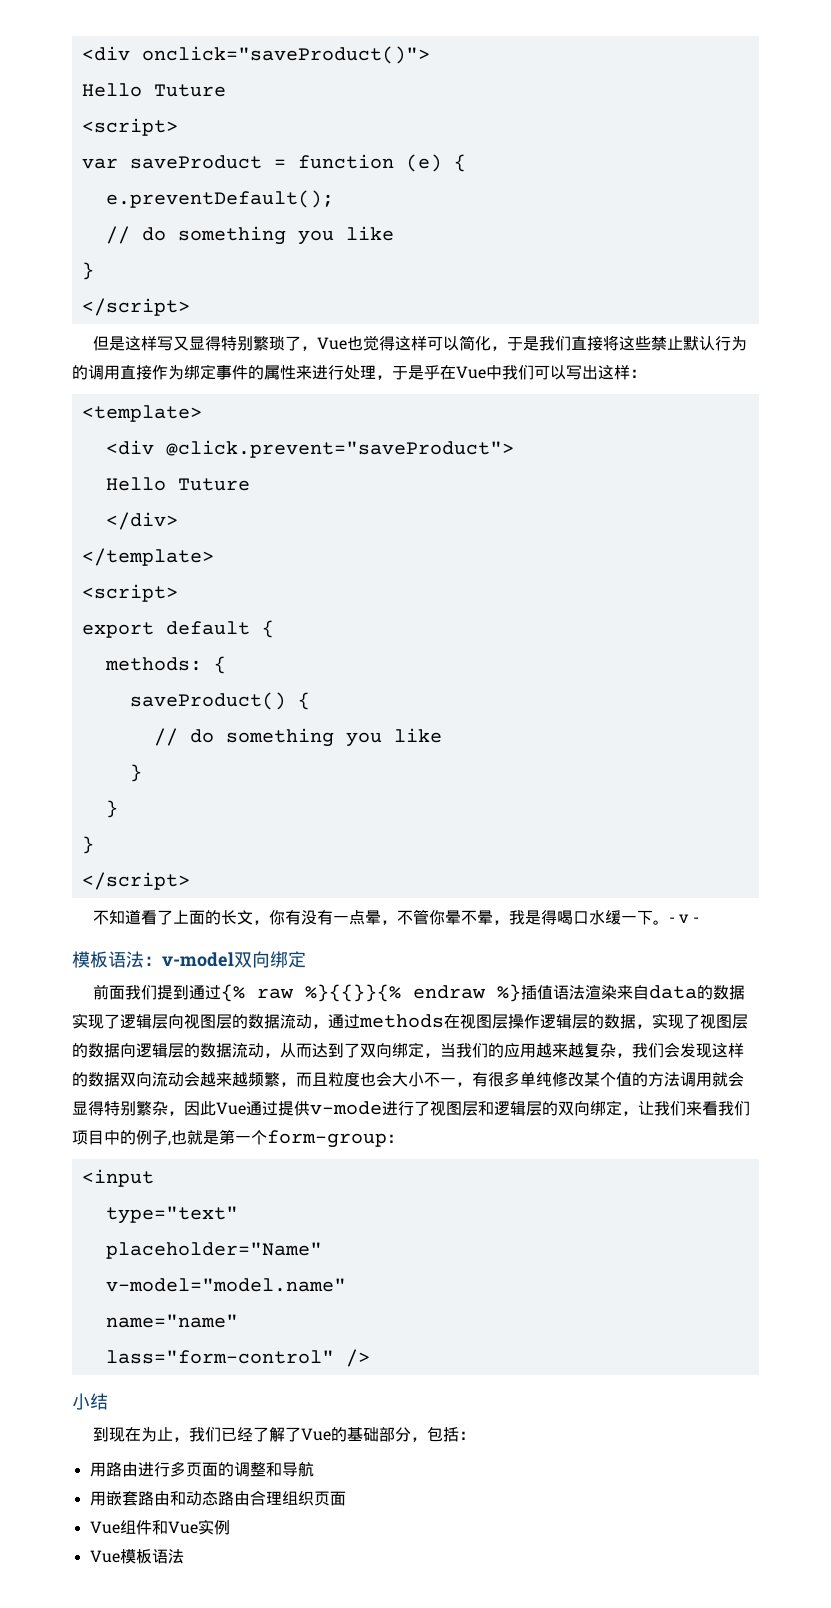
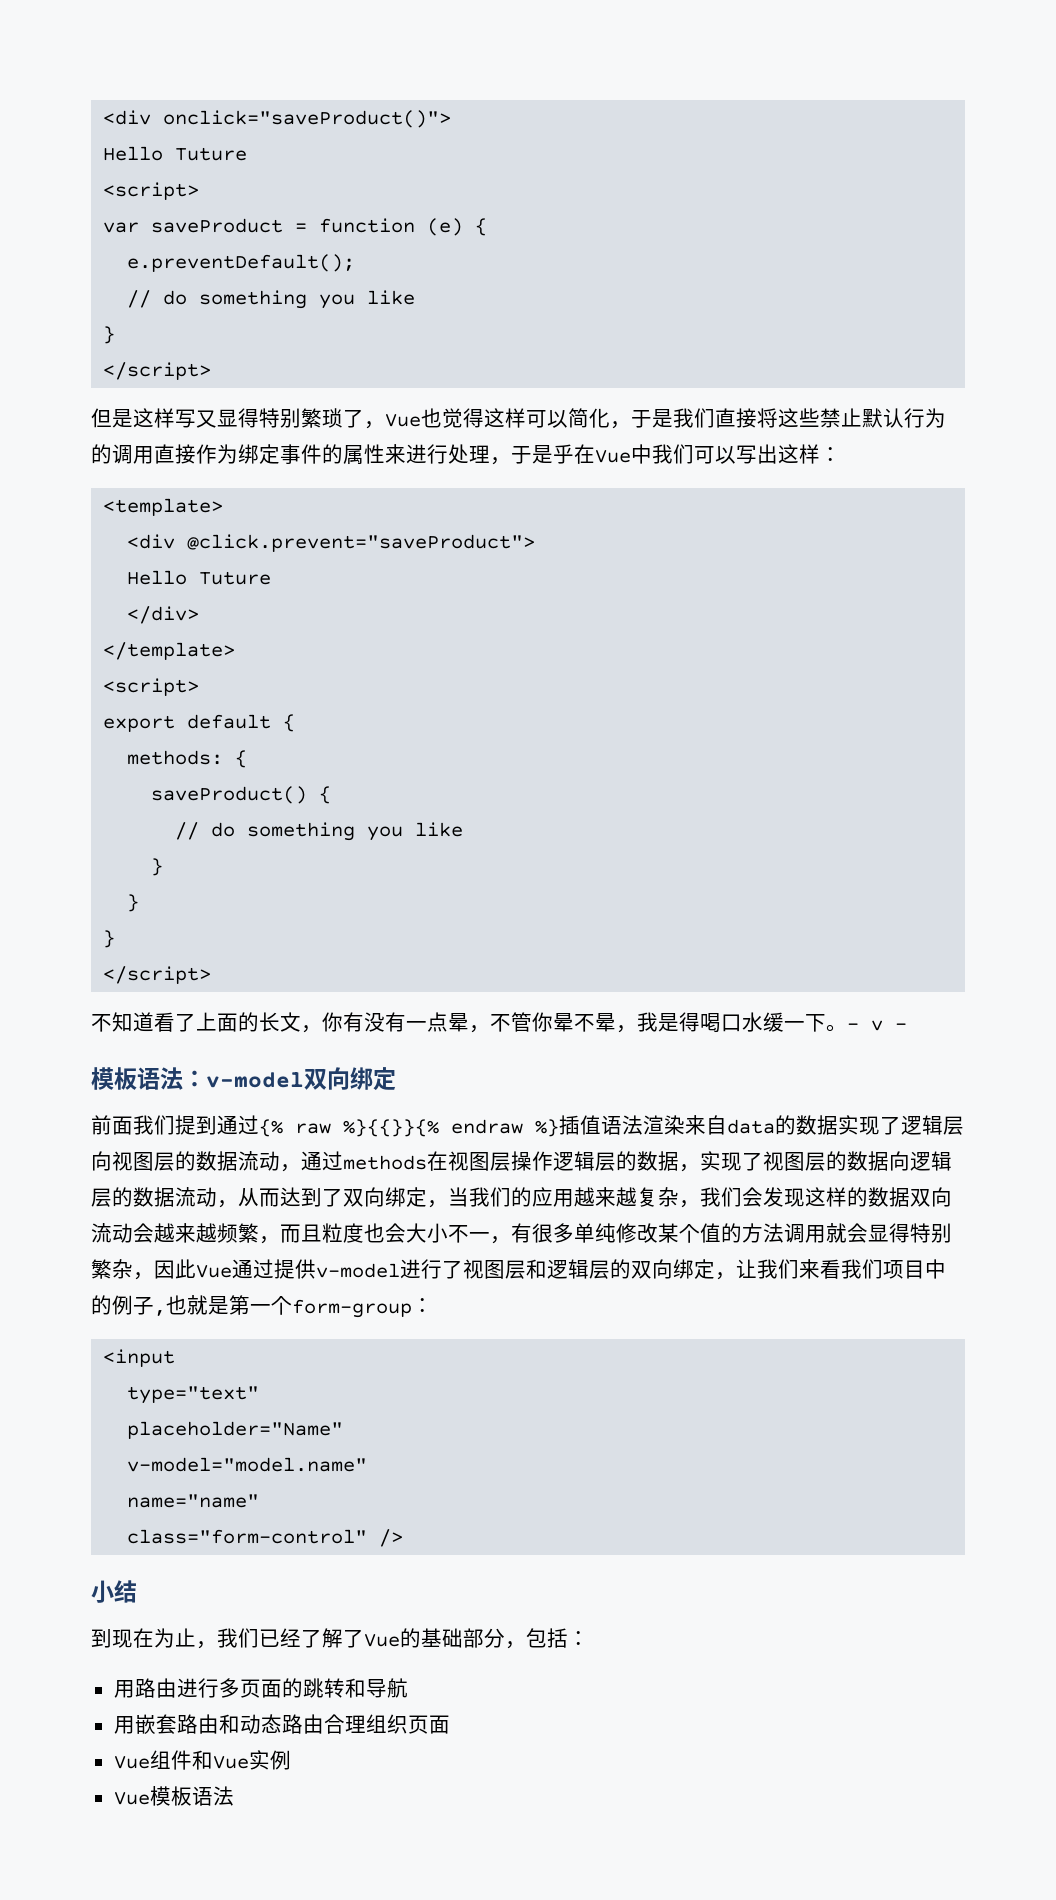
- 前面我们提到通过{% raw %}{{}}{% endraw %}插值语法渲染来自data的数据实现了逻辑层向视图层的数据流动，通过methods在视图层操作逻辑层的数据，实现了视图层的数据向逻辑层的数据流动，从而达到了双向绑定，当我们的应用越来越复杂，我们会发现这样的数据双向流动会越来越频繁，而且粒度也会大小不一，有很多单纯修改某个值的方法调用就会显得特别繁杂，因此Vue通过提供v-mode进行了视图层和逻辑层的双向绑定，让我们来看我们项目中的例子,也就是第一个form-group：
+ 前面我们提到通过{% raw %}{{}}{% endraw %}插值语法渲染来自data的数据实现了逻辑层向视图层的数据流动，通过methods在视图层操作逻辑层的数据，实现了视图层的数据向逻辑层的数据流动，从而达到了双向绑定，当我们的应用越来越复杂，我们会发现这样的数据双向流动会越来越频繁，而且粒度也会大小不一，有很多单纯修改某个值的方法调用就会显得特别繁杂，因此Vue通过提供v-model进行了视图层和逻辑层的双向绑定，让我们来看我们项目中的例子,也就是第一个form-group：
- lass="form-control" />
+ class="form-control" />
- 用路由进行多页面的调整和导航
+ 用路由进行多页面的跳转和导航

